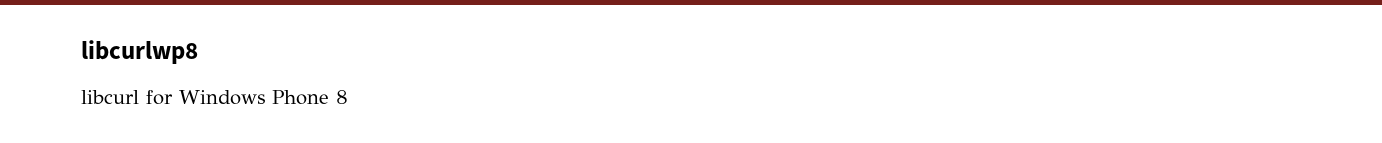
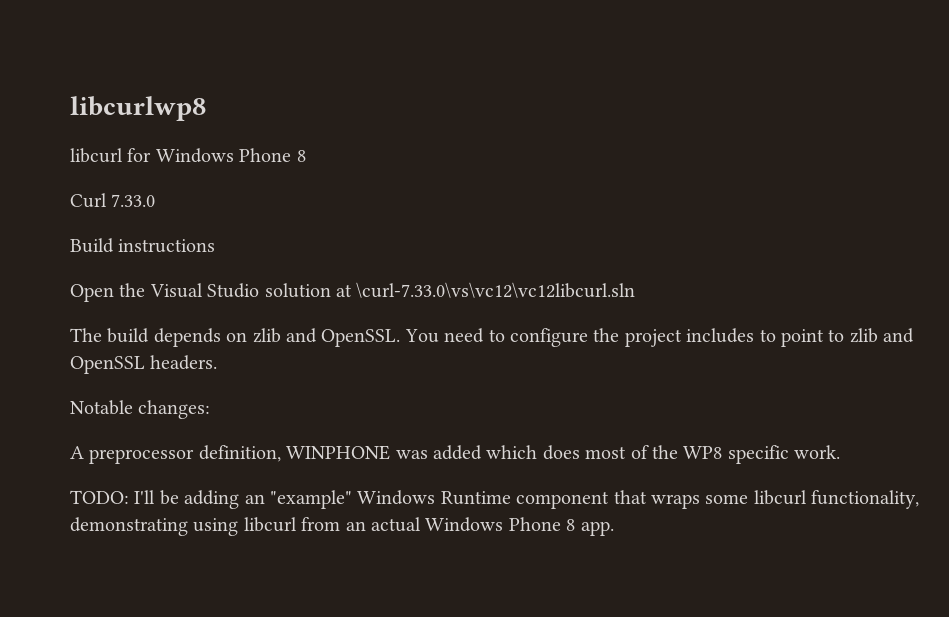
+ Curl 7.33.0
+ Build instructions
+ Open the Visual Studio solution at \curl-7.33.0\vs\vc12\vc12libcurl.sln
+ The build depends on zlib and OpenSSL. You need to configure the project includes to point to zlib and OpenSSL headers.
+ Notable changes:
+ A preprocessor definition, WINPHONE was added which does most of the WP8 specific work.
+ TODO: I'll be adding an "example" Windows Runtime component that wraps some libcurl functionality, demonstrating using libcurl from an actual Windows Phone 8 app.

